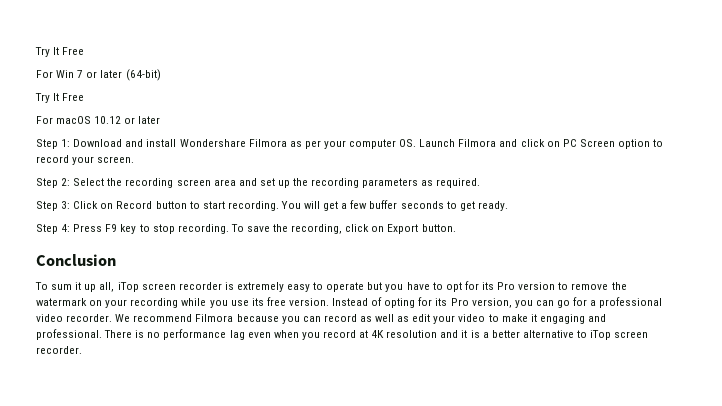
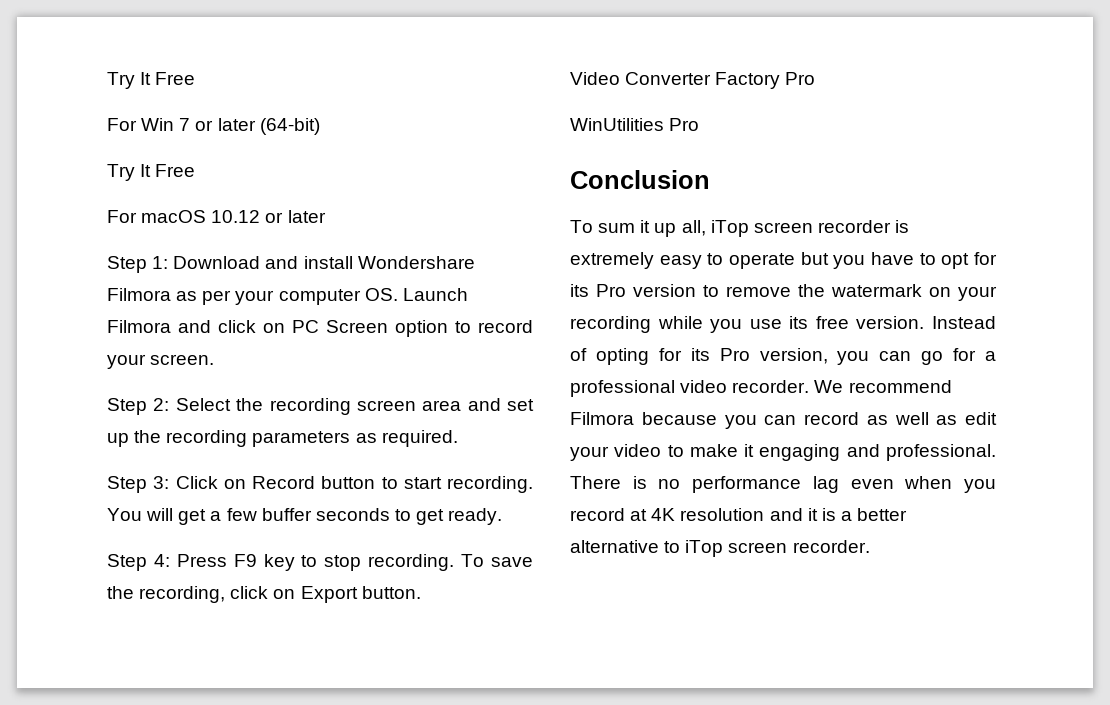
+ Video Converter Factory Pro
+ WinUtilities Pro

